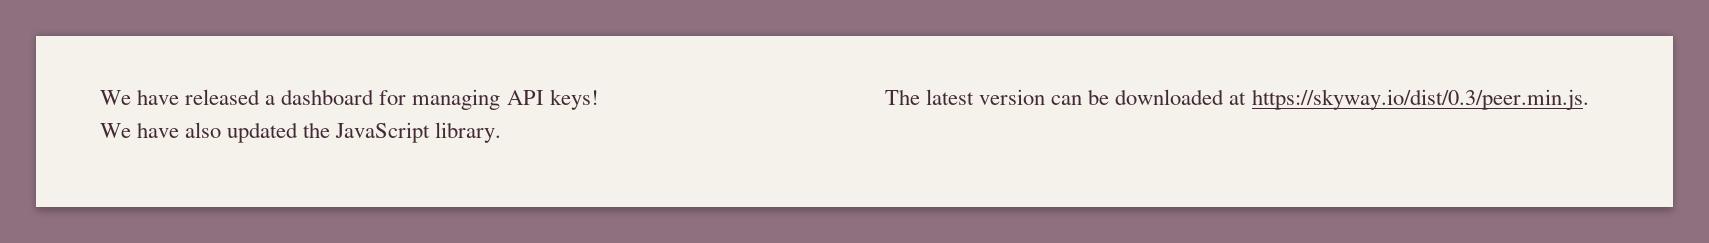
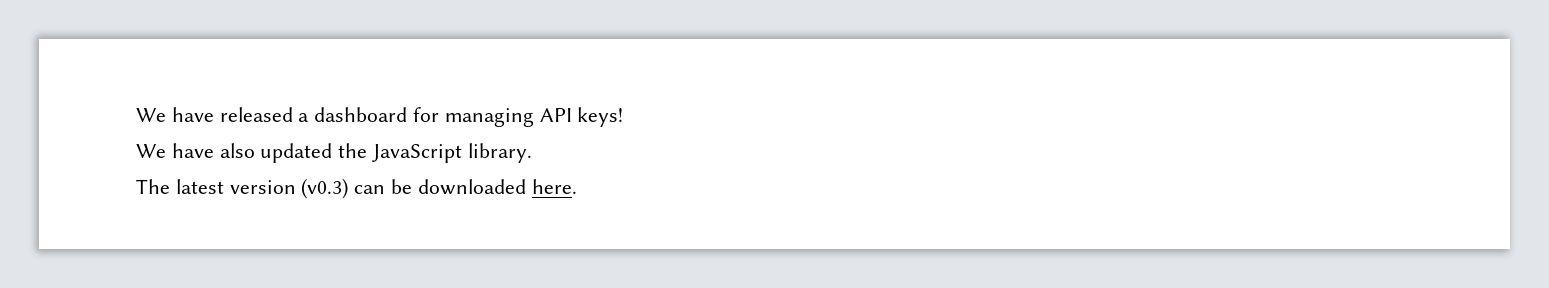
- The latest version can be downloaded at https://skyway.io/dist/0.3/peer.min.js.
+ The latest version (v0.3) can be downloaded here.

